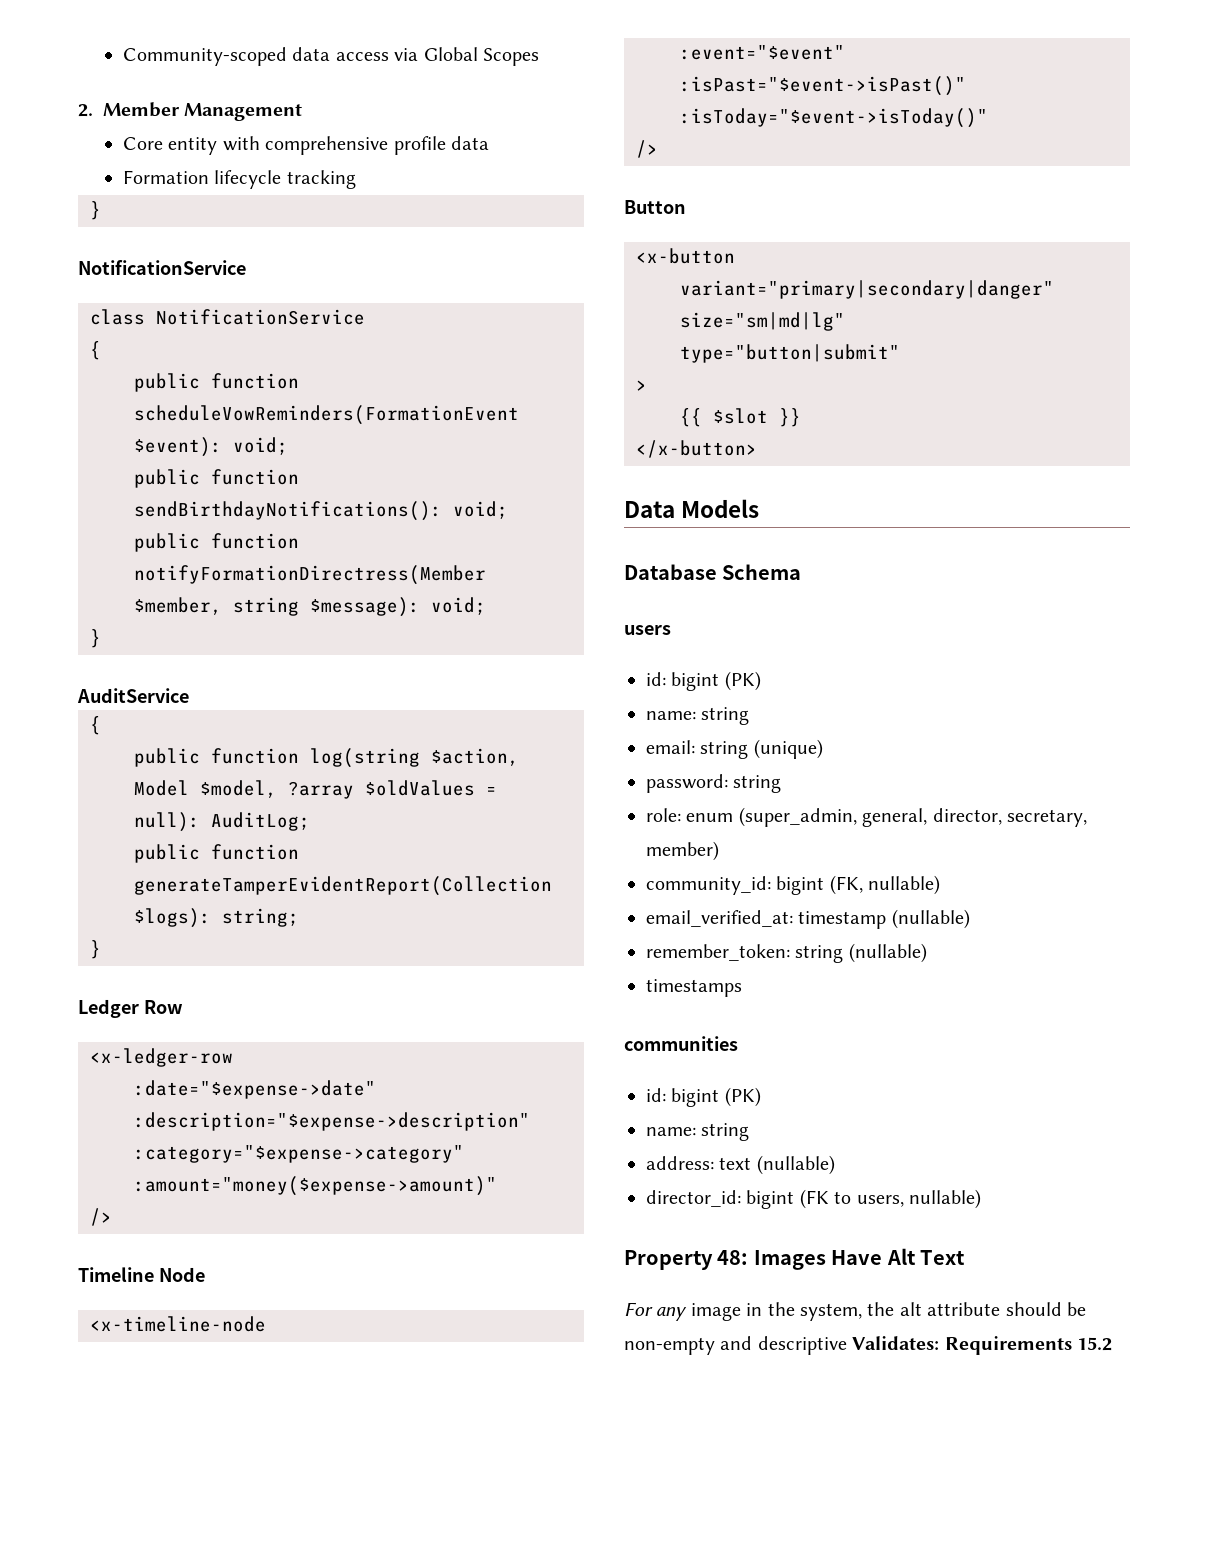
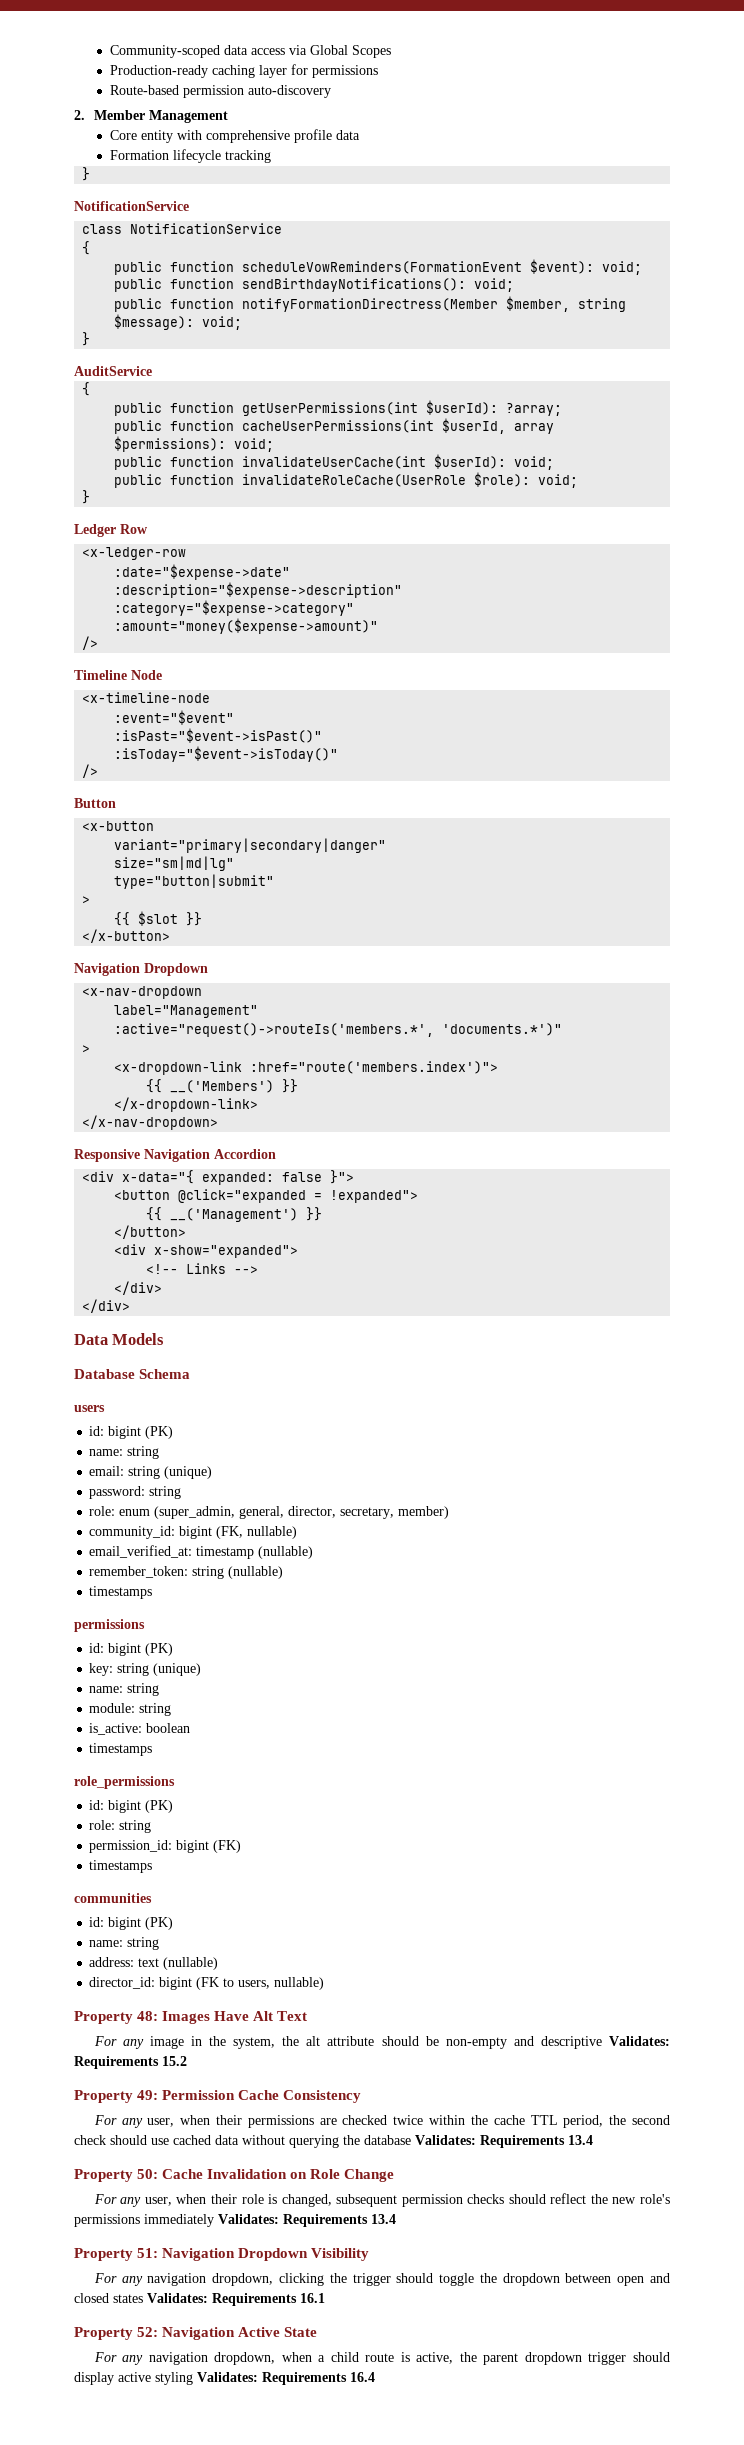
+ Production-ready caching layer for permissions
+ Route-based permission auto-discovery
- public function log(string $action, Model $model, ?array $oldValues = null): AuditLog;
- public function generateTamperEvidentReport(Collection $logs): string;
+ public function getUserPermissions(int $userId): ?array;
+ public function cacheUserPermissions(int $userId, array $permissions): void;
+ public function invalidateUserCache(int $userId): void;
+ public function invalidateRoleCache(UserRole $role): void;
  </x-button>
+ Navigation Dropdown
+ <x-nav-dropdown
+ label="Management"
+ :active="request()->routeIs('members.*', 'documents.*')"
+ >
+ <x-dropdown-link :href="route('members.index')">
+ {{ __('Members') }}
+ </x-dropdown-link>
+ </x-nav-dropdown>
+ Responsive Navigation Accordion
+ <div x-data="{ expanded: false }">
+ <button @click="expanded = !expanded">
+ {{ __('Management') }}
+ </button>
+ <div x-show="expanded">
+ <!-- Links -->
+ </div>
+ </div>
  remember_token: string (nullable)
+ timestamps
+ permissions
+ id: bigint (PK)
+ key: string (unique)
+ name: string
+ module: string
+ is_active: boolean
+ timestamps
+ role_permissions
+ id: bigint (PK)
+ role: string
+ permission_id: bigint (FK)
+ Property 49: Permission Cache Consistency
+ For any user, when their permissions are checked twice within the cache TTL period, the second check should use cached data without querying the database Validates: Requirements 13.4
+ Property 50: Cache Invalidation on Role Change
+ For any user, when their role is changed, subsequent permission checks should reflect the new role's permissions immediately Validates: Requirements 13.4
+ Property 51: Navigation Dropdown Visibility
+ For any navigation dropdown, clicking the trigger should toggle the dropdown between open and closed states Validates: Requirements 16.1
+ Property 52: Navigation Active State
+ For any navigation dropdown, when a child route is active, the parent dropdown trigger should display active styling Validates: Requirements 16.4

